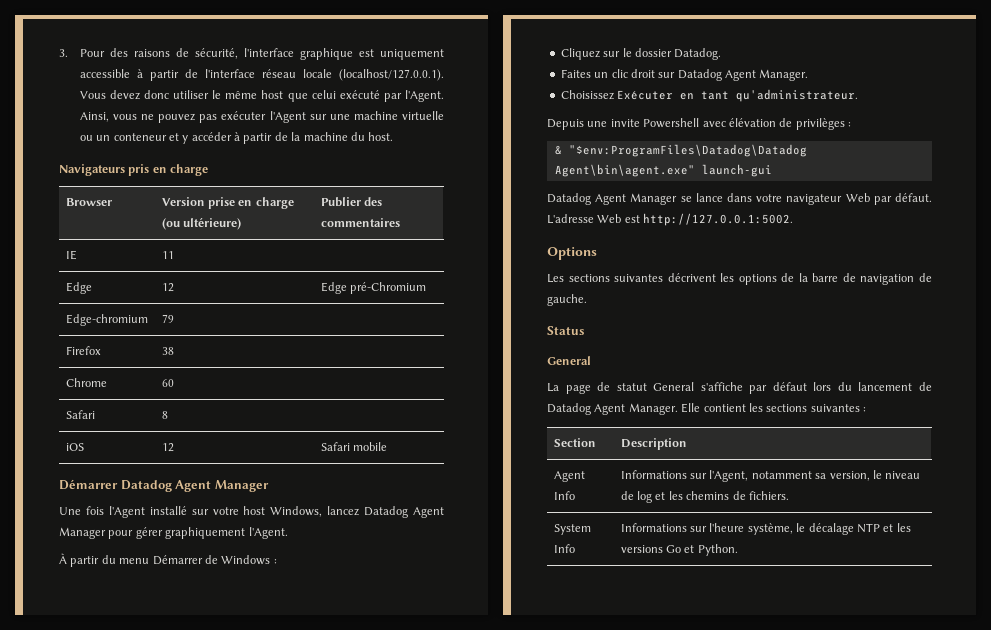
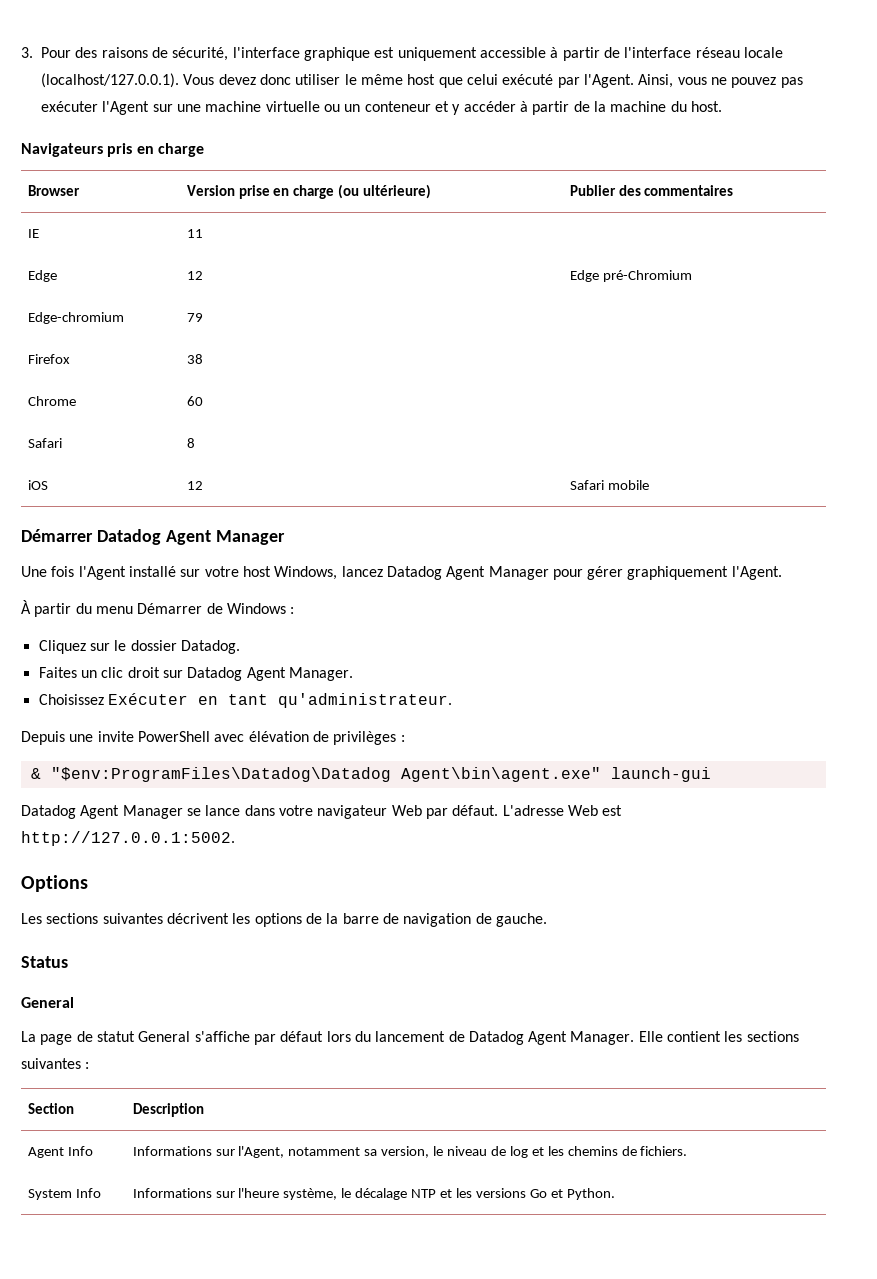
- Depuis une invite Powershell avec élévation de privilèges :
+ Depuis une invite PowerShell avec élévation de privilèges :

